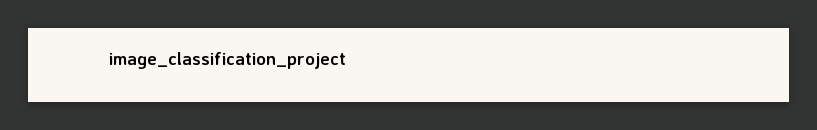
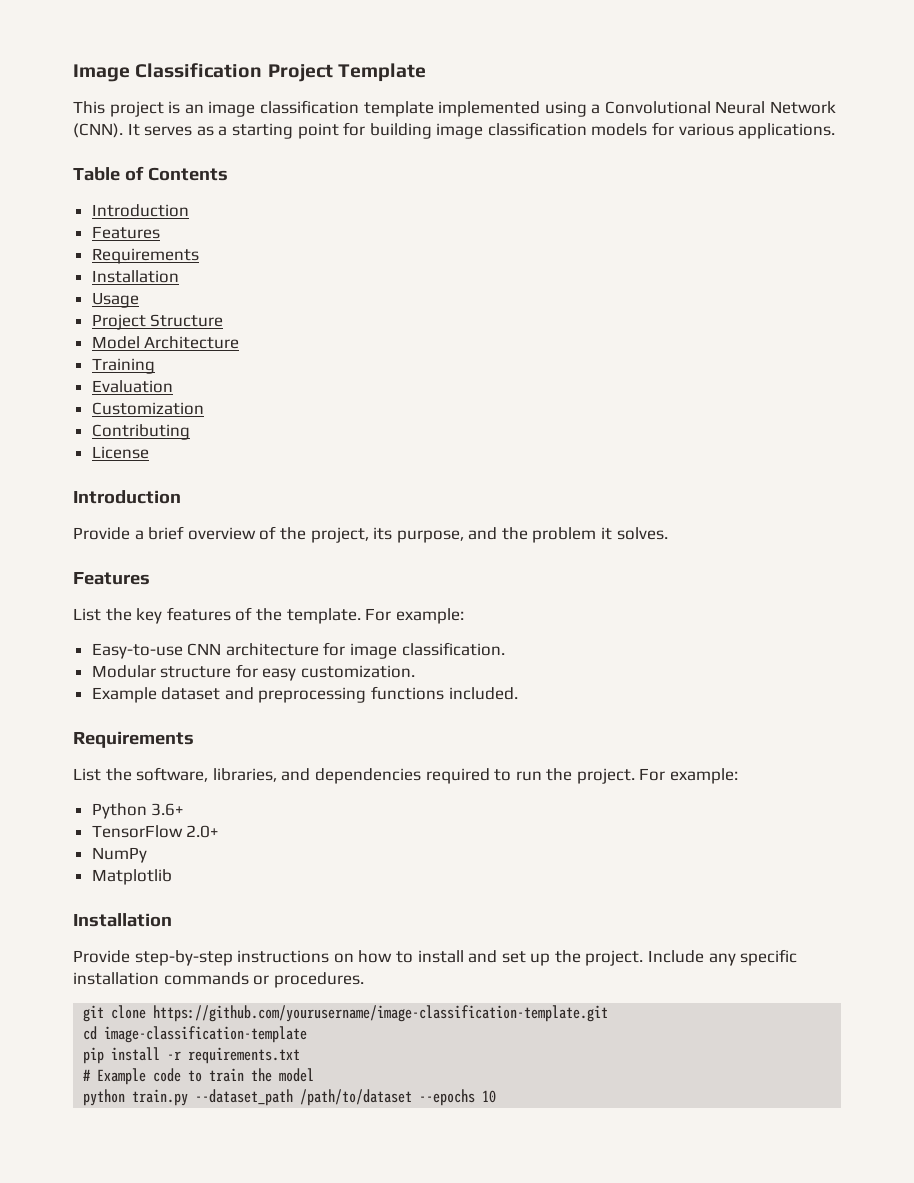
- image_classification_project
+ Image Classification Project Template
+ This project is an image classification template implemented using a Convolutional Neural Network (CNN). It serves as a starting point for building image classification models for various applications.
+ Table of Contents
+ Introduction
+ Features
+ Requirements
+ Installation
+ Usage
+ Project Structure
+ Model Architecture
+ Training
+ Evaluation
+ Customization
+ Contributing
+ License
+ Introduction
+ Provide a brief overview of the project, its purpose, and the problem it solves.
+ Features
+ List the key features of the template. For example:
+ Easy-to-use CNN architecture for image classification.
+ Modular structure for easy customization.
+ Example dataset and preprocessing functions included.
+ Requirements
+ List the software, libraries, and dependencies required to run the project. For example:
+ Python 3.6+
+ TensorFlow 2.0+
+ NumPy
+ Matplotlib
+ Installation
+ Provide step-by-step instructions on how to install and set up the project. Include any specific installation commands or procedures.
+ git clone https://github.com/yourusername/image-classification-template.git
+ cd image-classification-template
+ pip install -r requirements.txt
+ # Example code to train the model
+ python train.py --dataset_path /path/to/dataset --epochs 10

